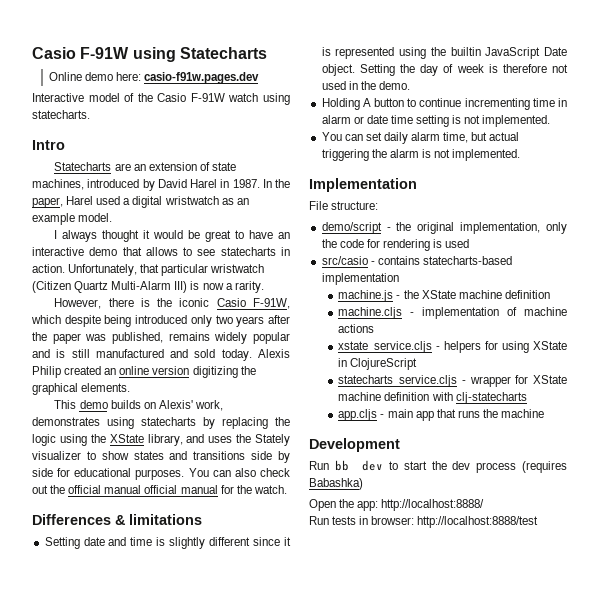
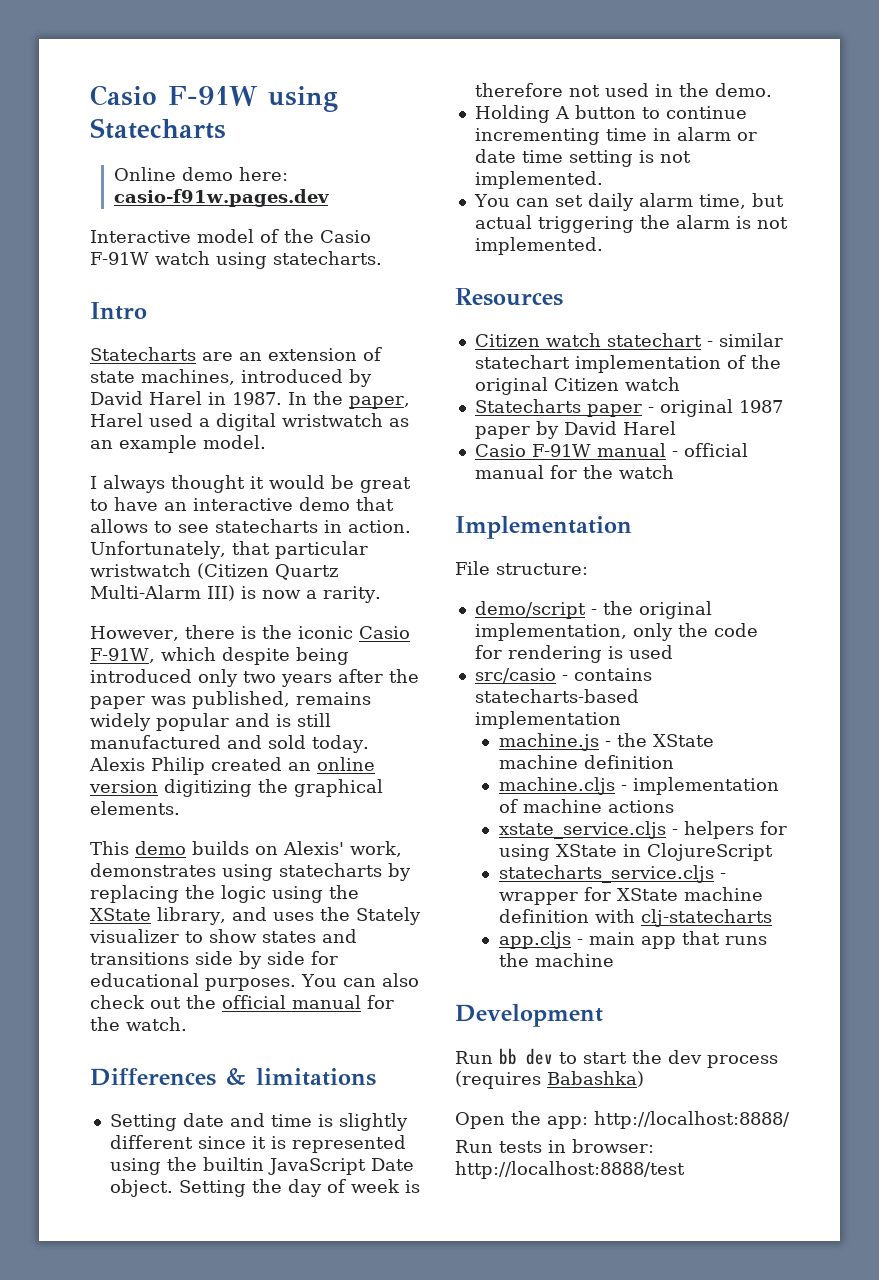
- You can also check out the official manual official manual for the watch.
+ You can also check out the official manual for the watch.
+ Resources
+ Citizen watch statechart - similar statechart implementation of the original Citizen watch
+ Statecharts paper - original 1987 paper by David Harel
+ Casio F-91W manual - official manual for the watch

